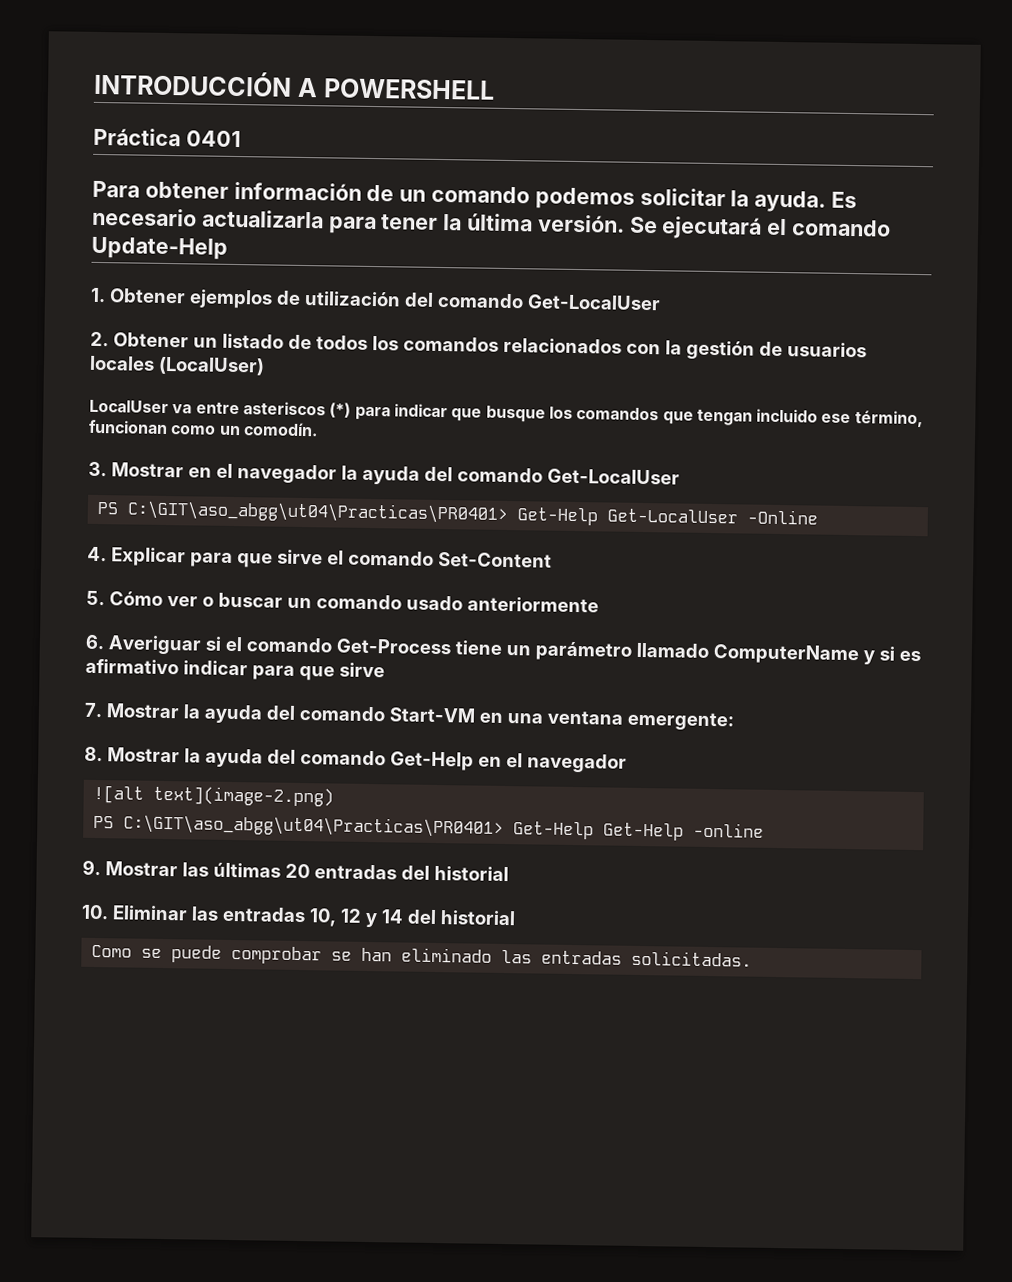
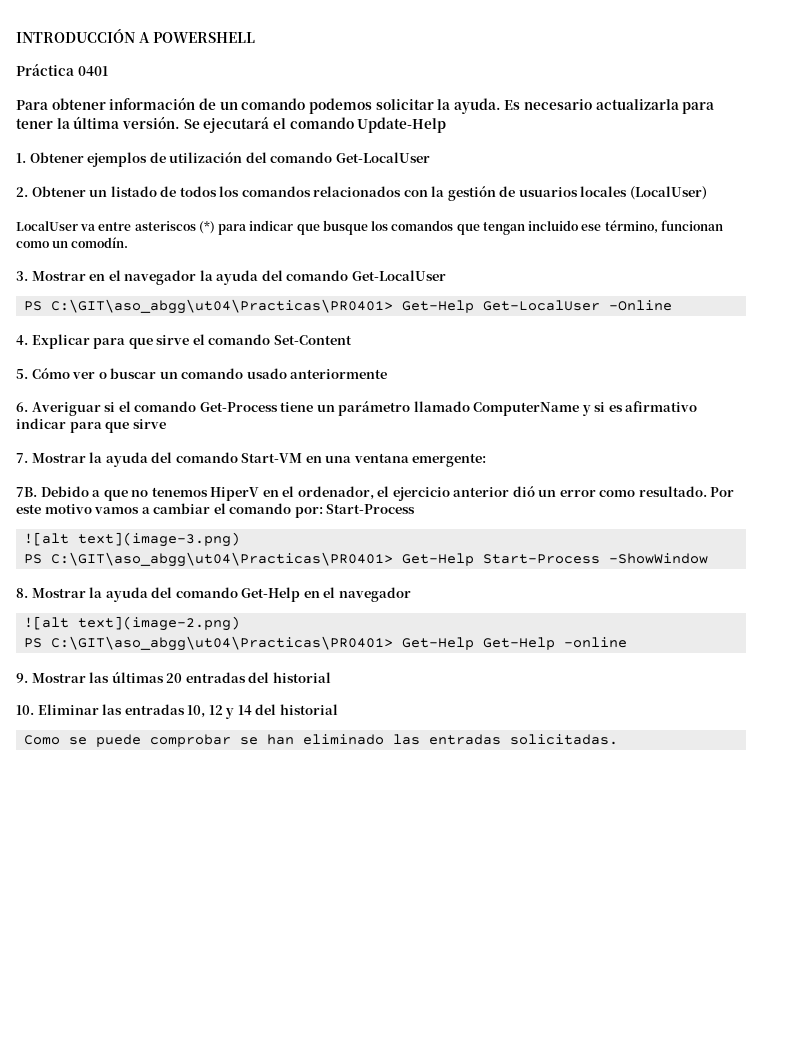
+ 7B. Debido a que no tenemos HiperV en el ordenador, el ejercicio anterior dió un error como resultado. Por este motivo vamos a cambiar el comando por: Start-Process
+ ![alt text](image-3.png)
+ PS C:\GIT\aso_abgg\ut04\Practicas\PR0401> Get-Help Start-Process -ShowWindow

